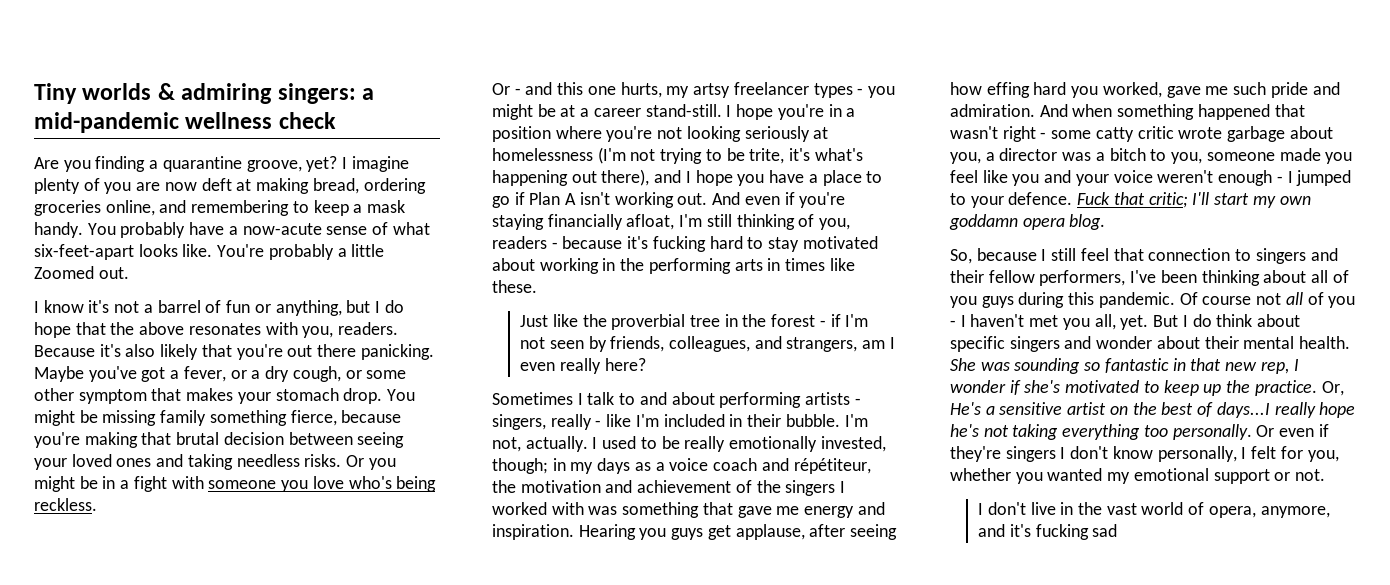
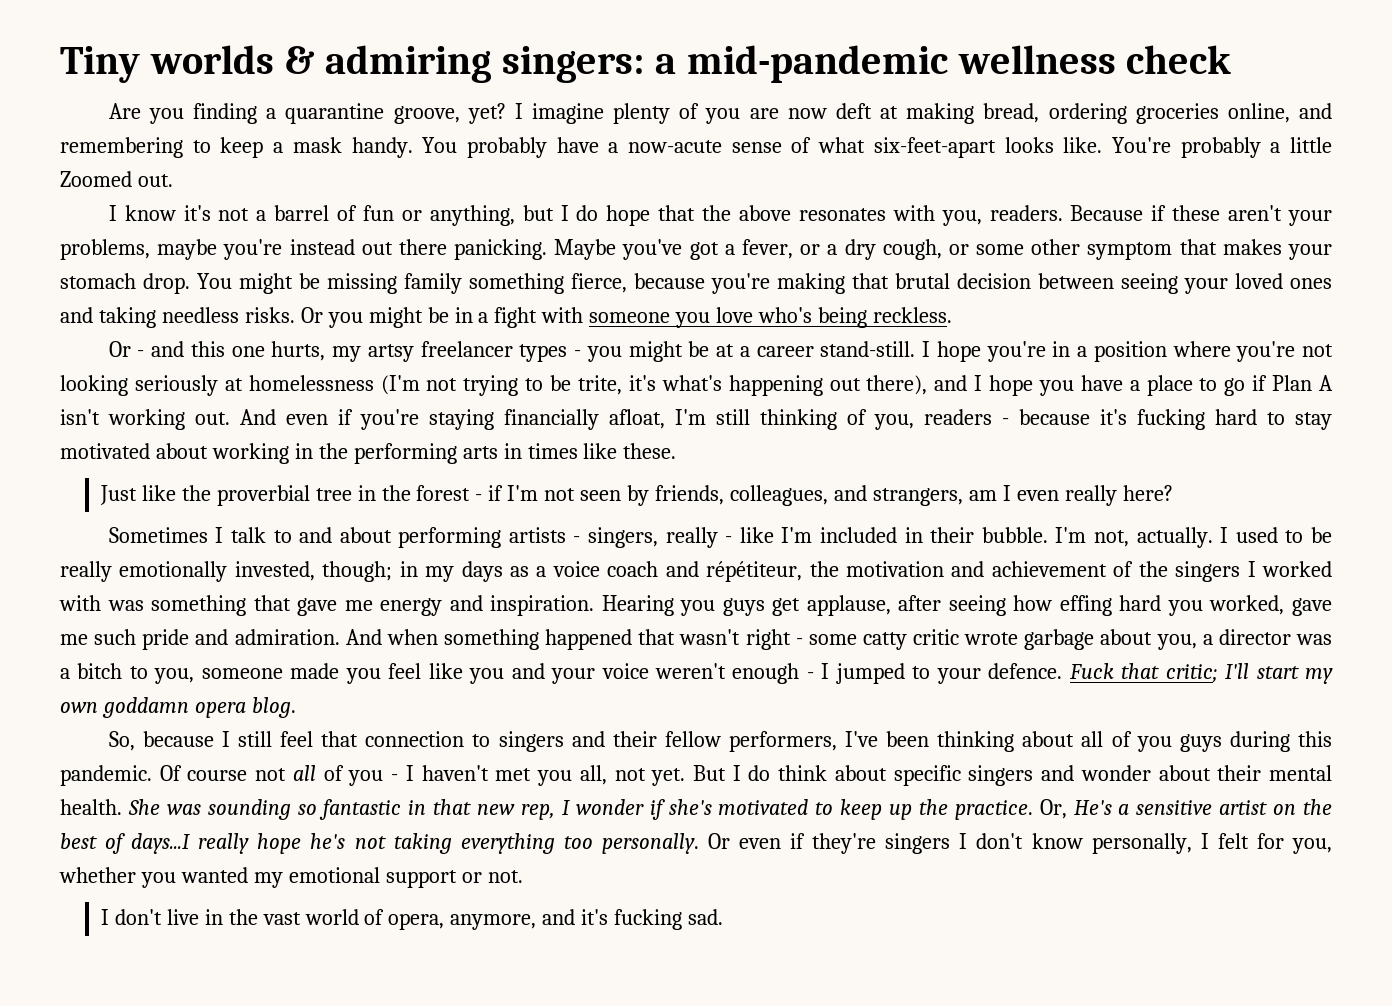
- Because it's also likely that you're out there panicking.
+ Because if these aren't your problems, maybe you're instead out there panicking.
- Of course not all of you - I haven't met you all, yet.
+ Of course not all of you - I haven't met you all, not yet.
- I don't live in the vast world of opera, anymore, and it's fucking sad
+ I don't live in the vast world of opera, anymore, and it's fucking sad.

